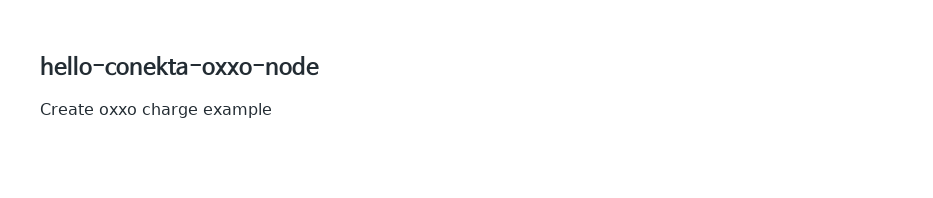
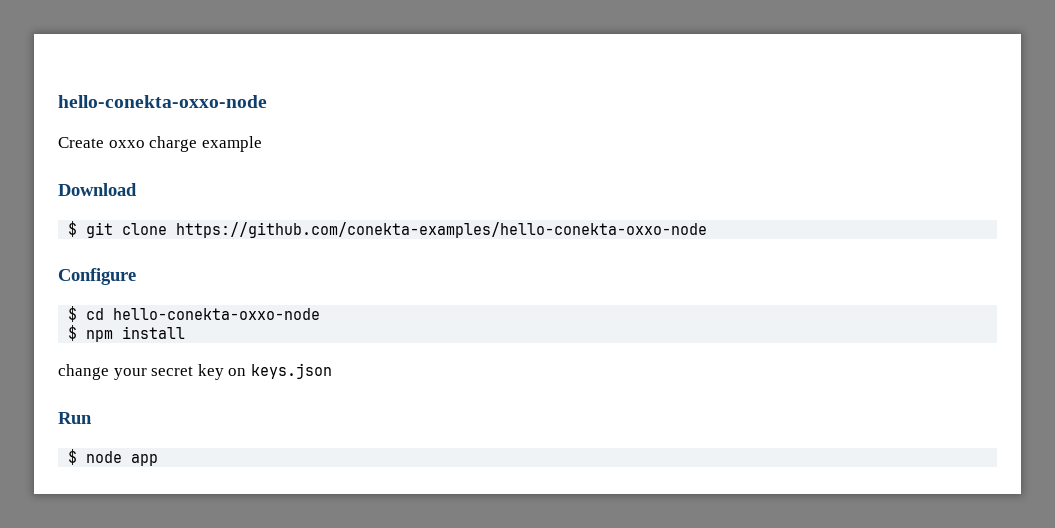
+ Download
+ $ git clone https://github.com/conekta-examples/hello-conekta-oxxo-node
+ Configure
+ $ cd hello-conekta-oxxo-node
+ $ npm install
+ change your secret key on keys.json
+ Run
+ $ node app

